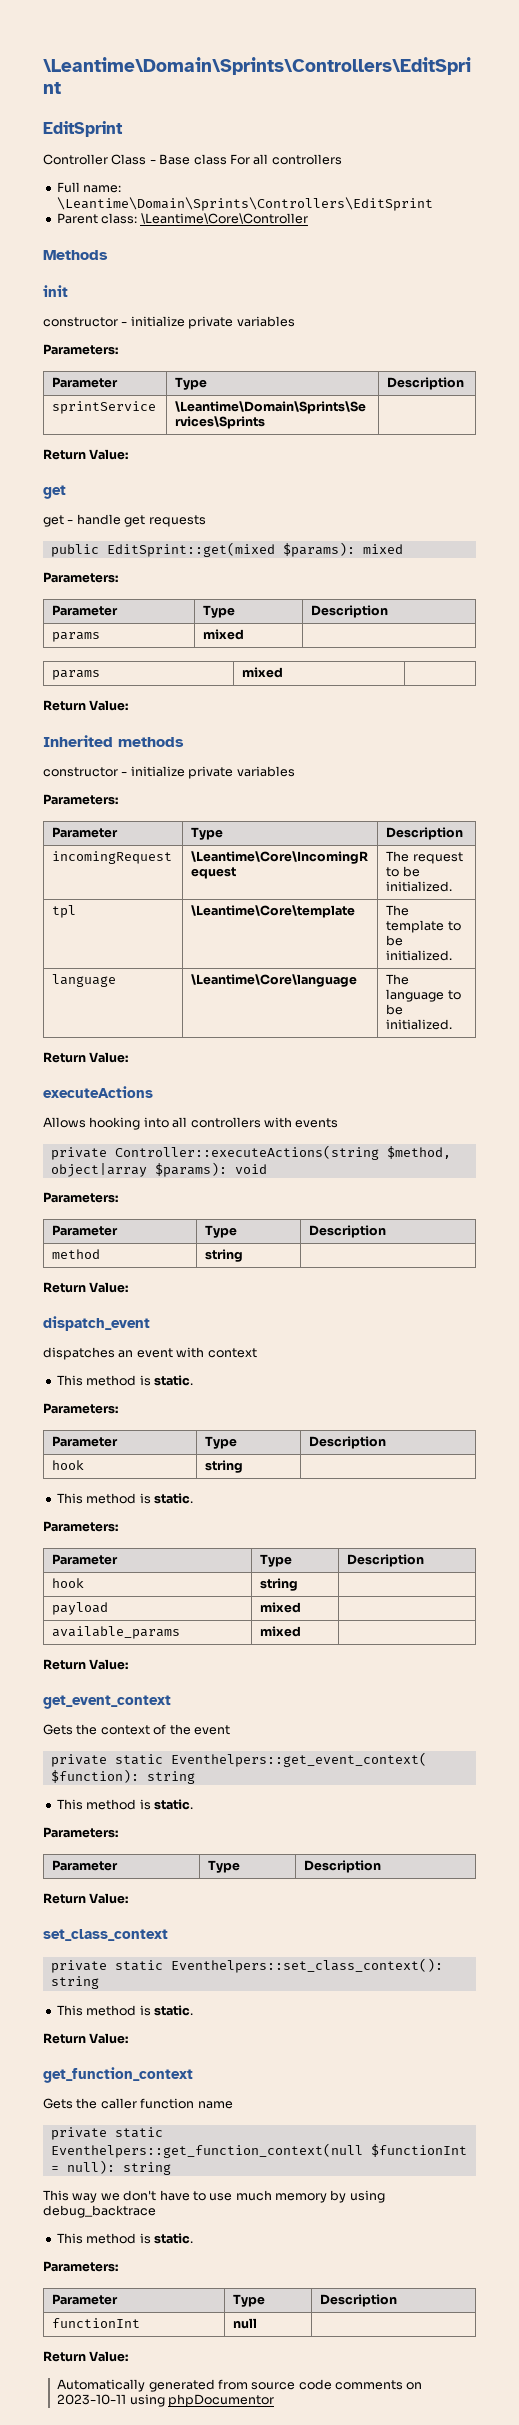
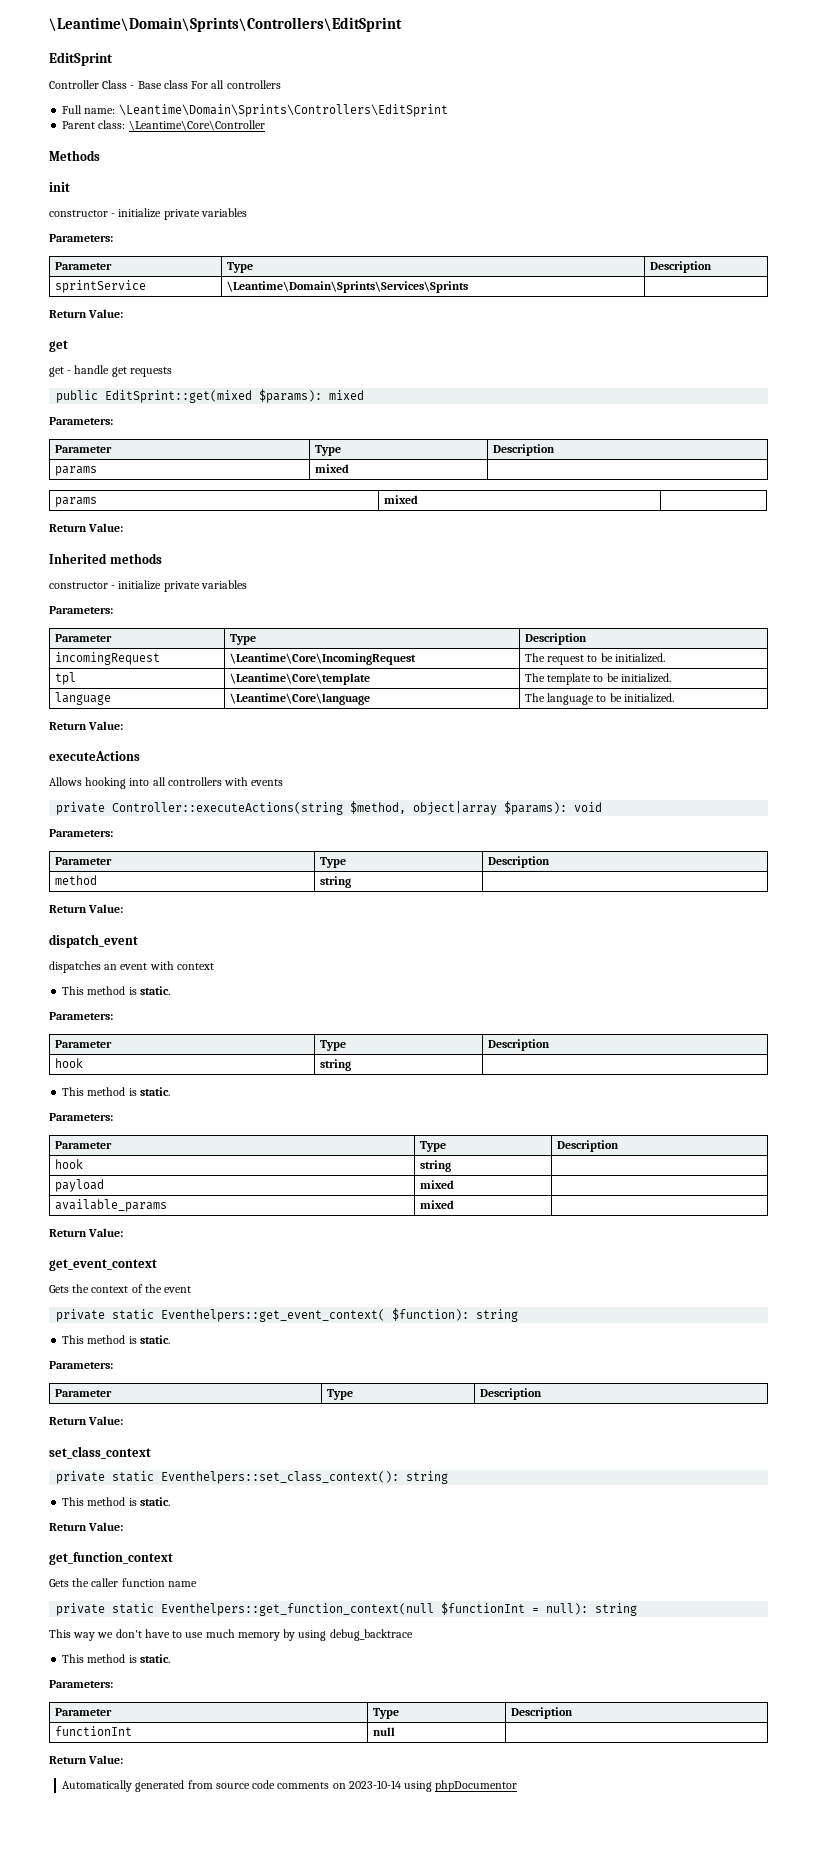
- Automatically generated from source code comments on 2023-10-11 using phpDocumentor
+ Automatically generated from source code comments on 2023-10-14 using phpDocumentor

